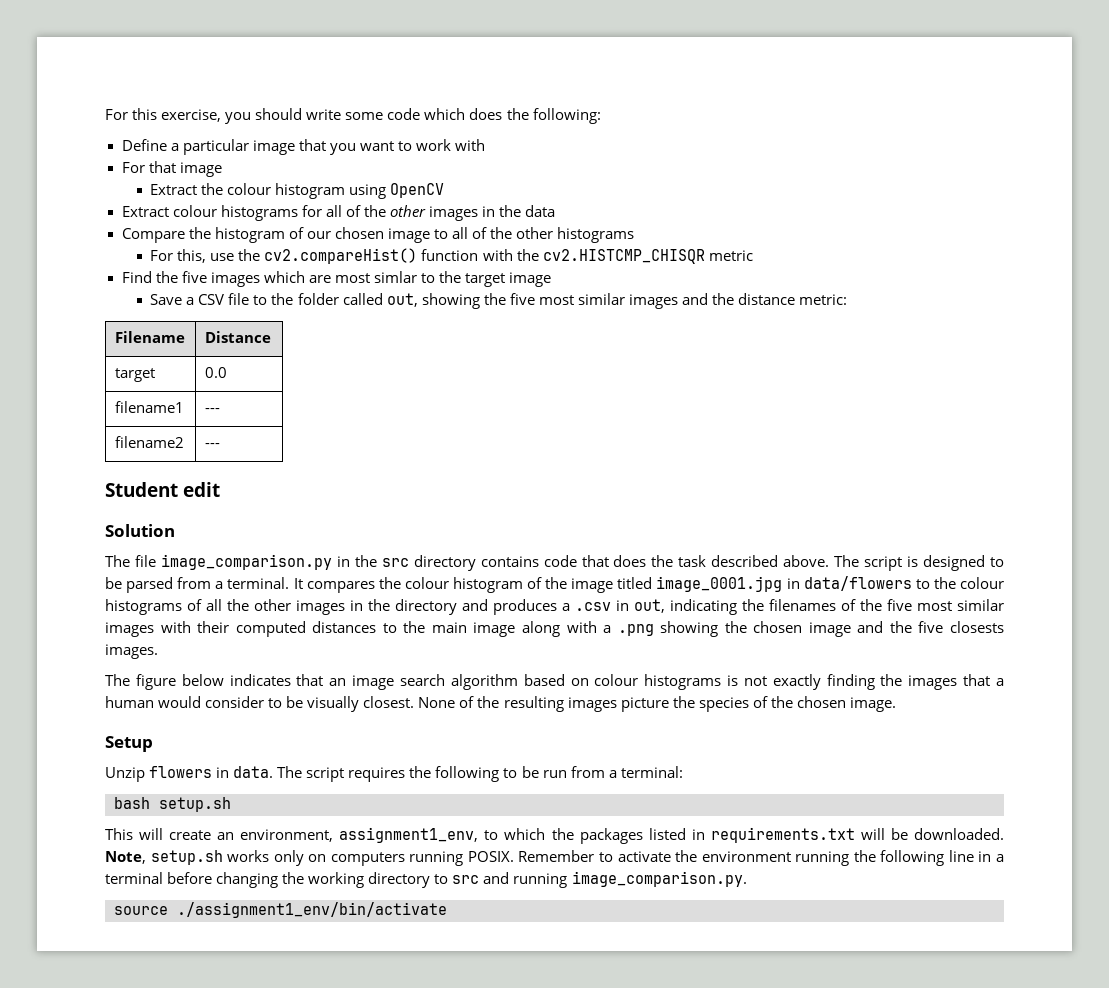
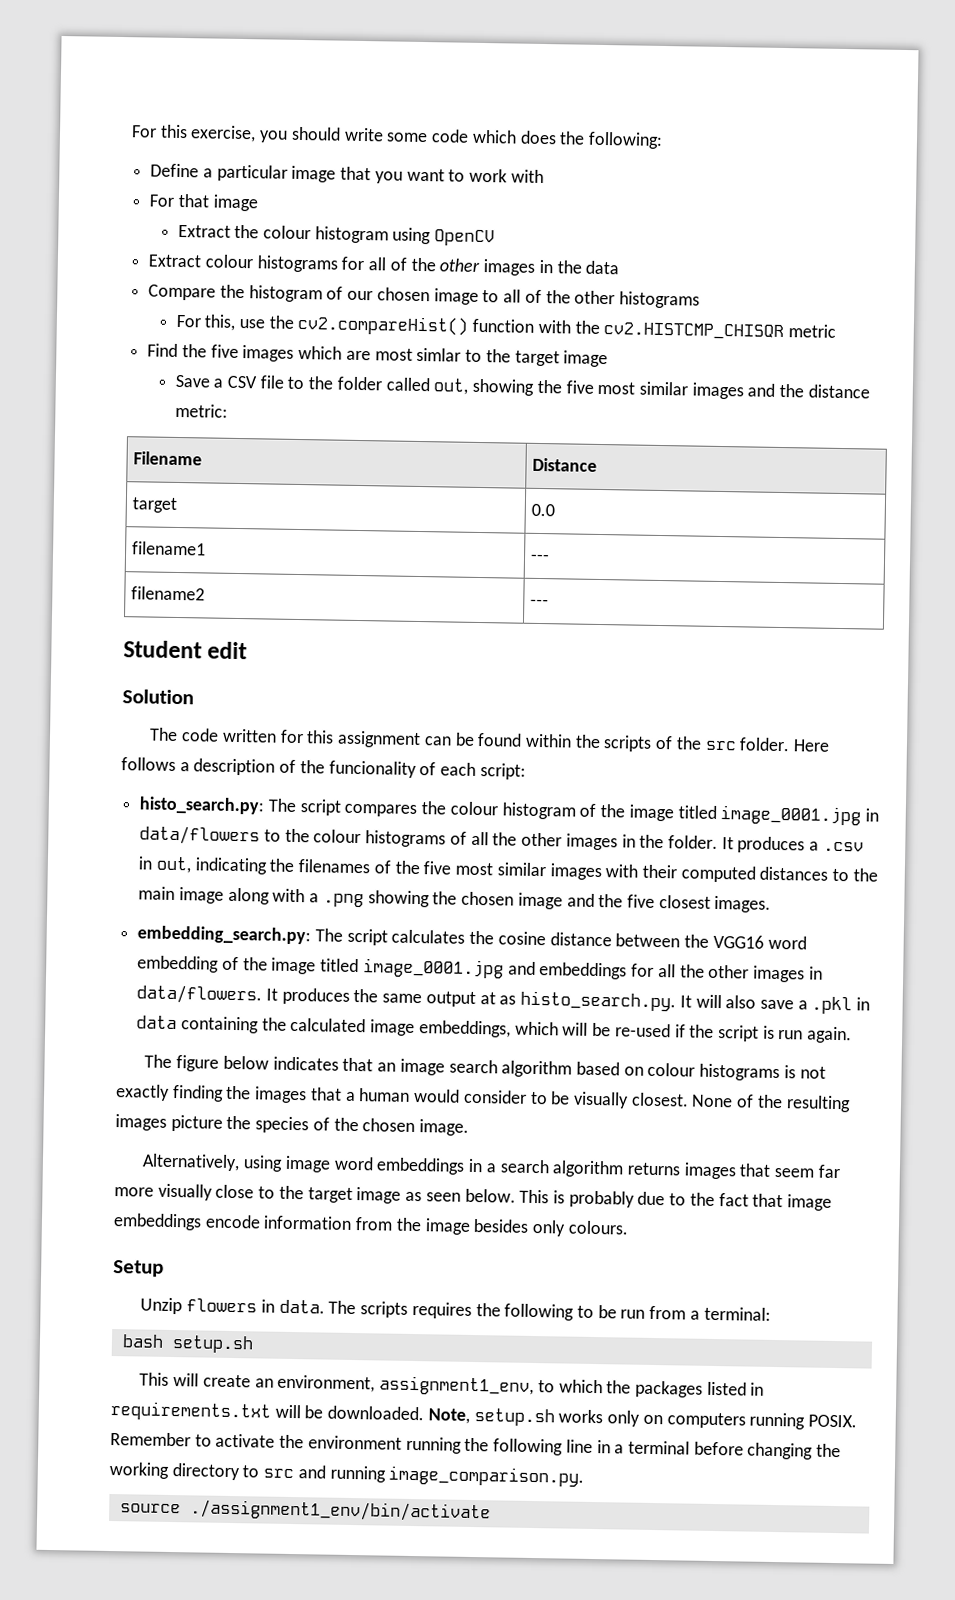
- The file image_comparison.py in the src directory contains code that does the task described above. The script is designed to be parsed from a terminal. It compares the colour histogram of the image titled image_0001.jpg in data/flowers to the colour histograms of all the other images in the directory and produces a .csv in out, indicating the filenames of the five most similar images with their computed distances to the main image along with a .png showing the chosen image and the five closests images.
+ The code written for this assignment can be found within the scripts of the src folder. Here follows a description of the funcionality of each script:
+ histo_search.py: The script compares the colour histogram of the image titled image_0001.jpg in data/flowers to the colour histograms of all the other images in the folder. It produces a .csv in out, indicating the filenames of the five most similar images with their computed distances to the main image along with a .png showing the chosen image and the five closest images.
+ embedding_search.py: The script calculates the cosine distance between the VGG16 word embedding of the image titled image_0001.jpg and embeddings for all the other images in data/flowers. It produces the same output at as histo_search.py. It will also save a .pkl in data containing the calculated image embeddings, which will be re-used if the script is run again.
+ Alternatively, using image word embeddings in a search algorithm returns images that seem far more visually close to the target image as seen below. This is probably due to the fact that image embeddings encode information from the image besides only colours.
- The script requires the following to be run from a terminal:
+ The scripts requires the following to be run from a terminal:

